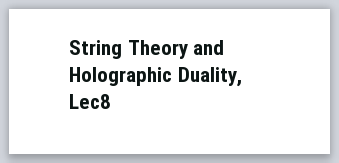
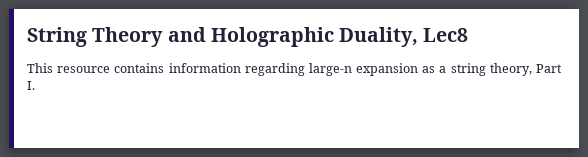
+ This resource contains information regarding large-n expansion as a string theory, Part I.

